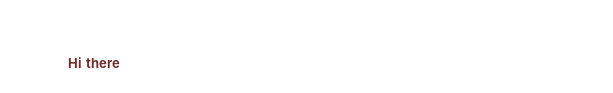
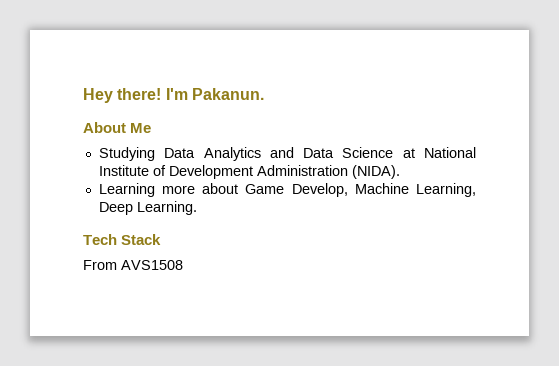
- Hi there
+ Hey there! I'm Pakanun.
+ About Me
+ Studying Data Analytics and Data Science at National Institute of Development Administration (NIDA).
+ Learning more about Game Develop, Machine Learning, Deep Learning.
+ Tech Stack
+ From AVS1508

